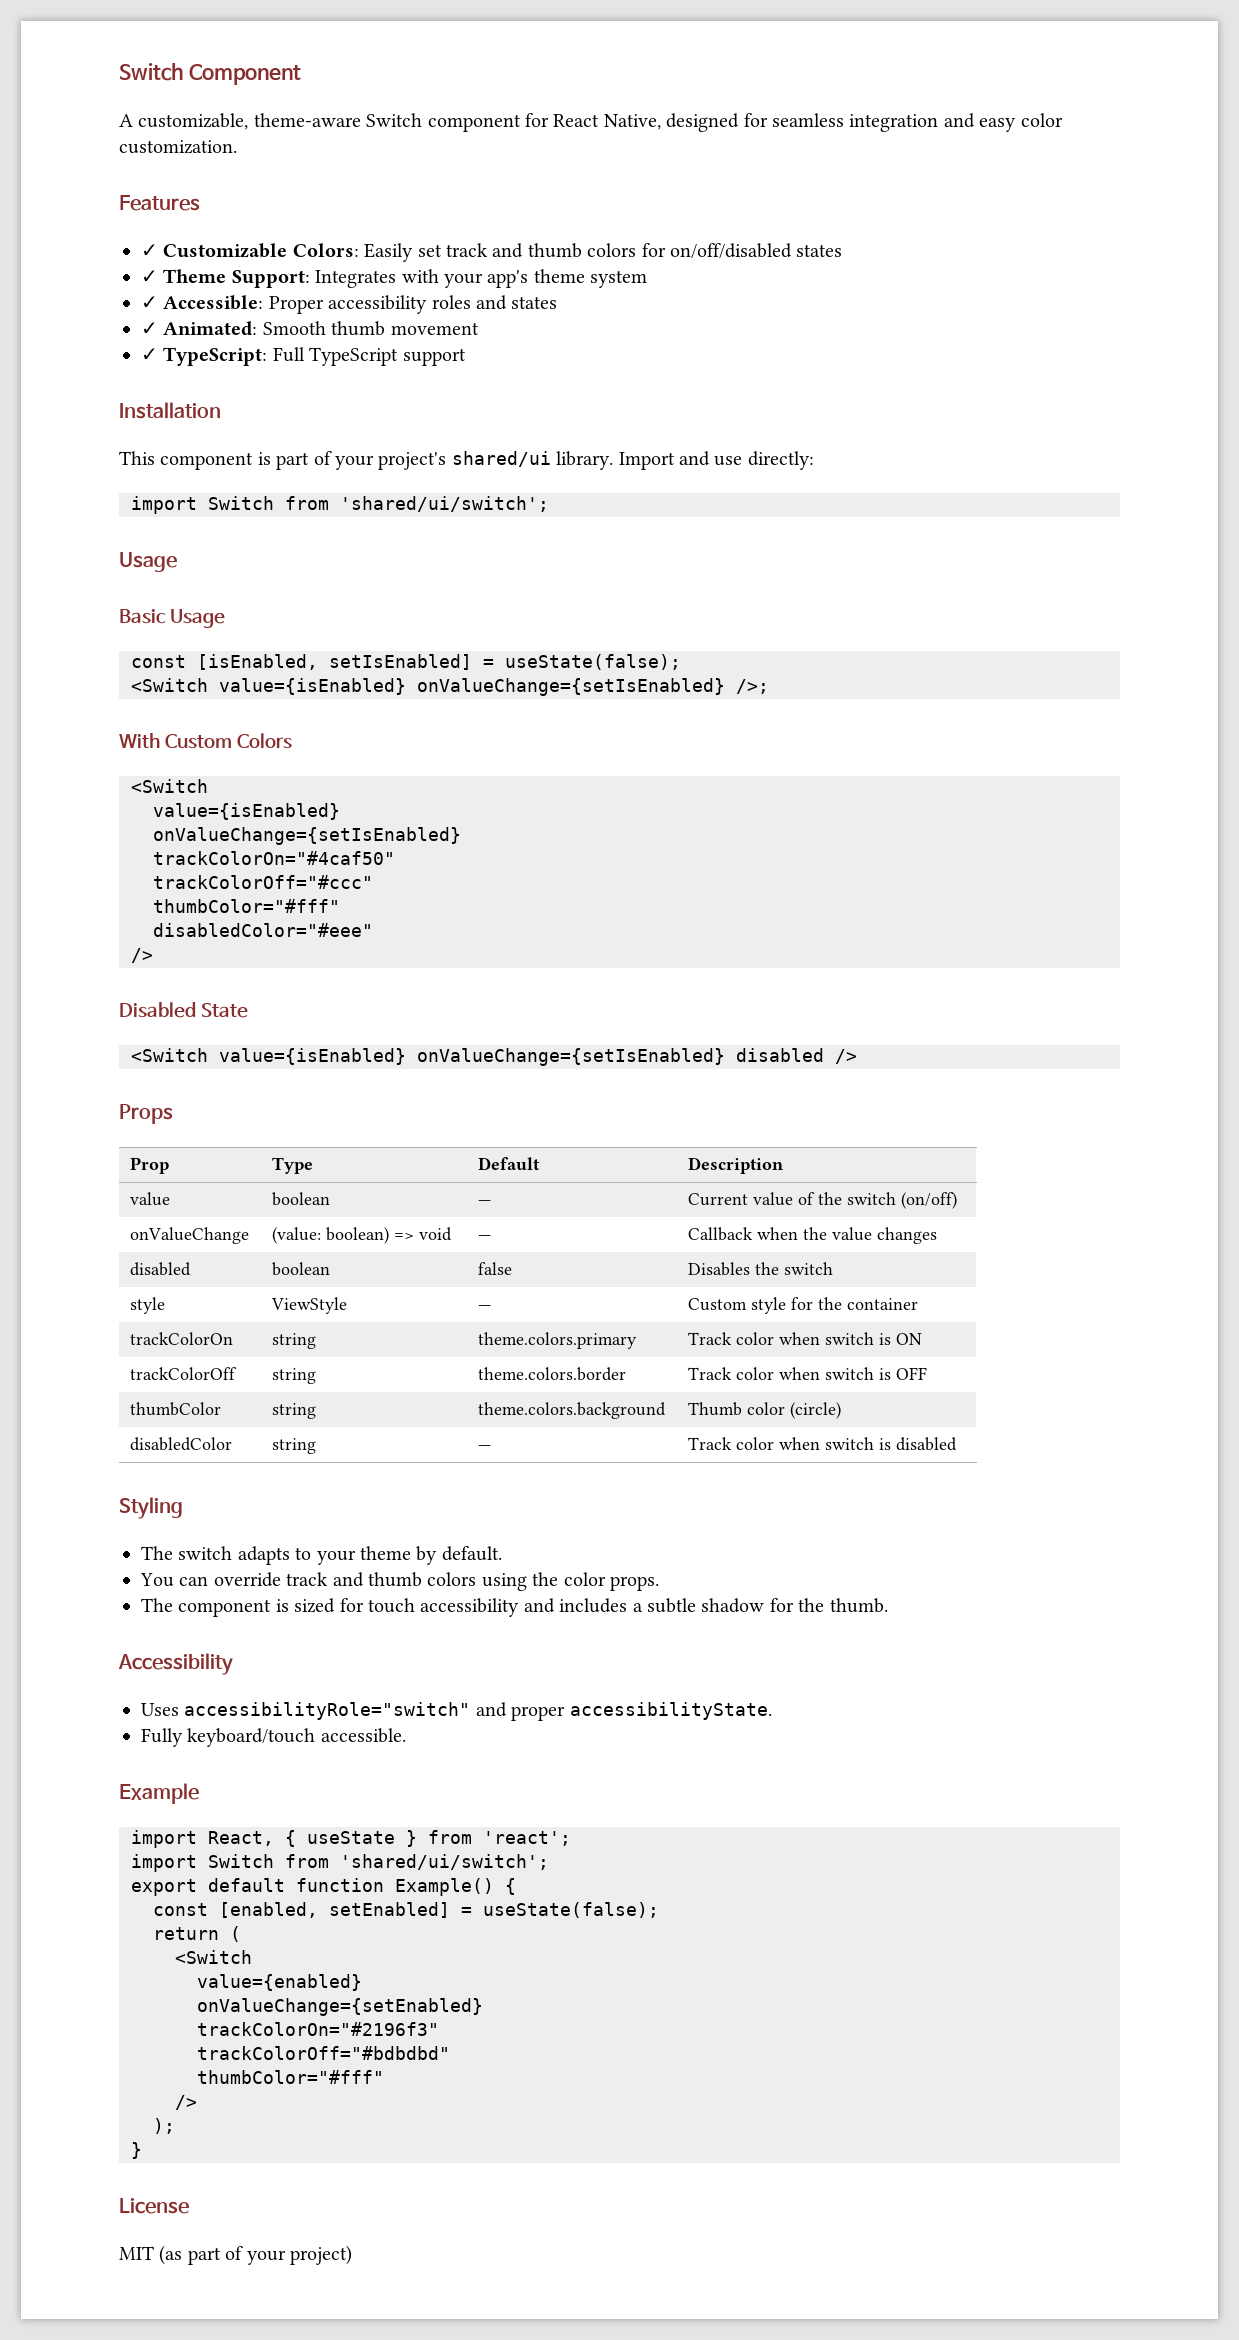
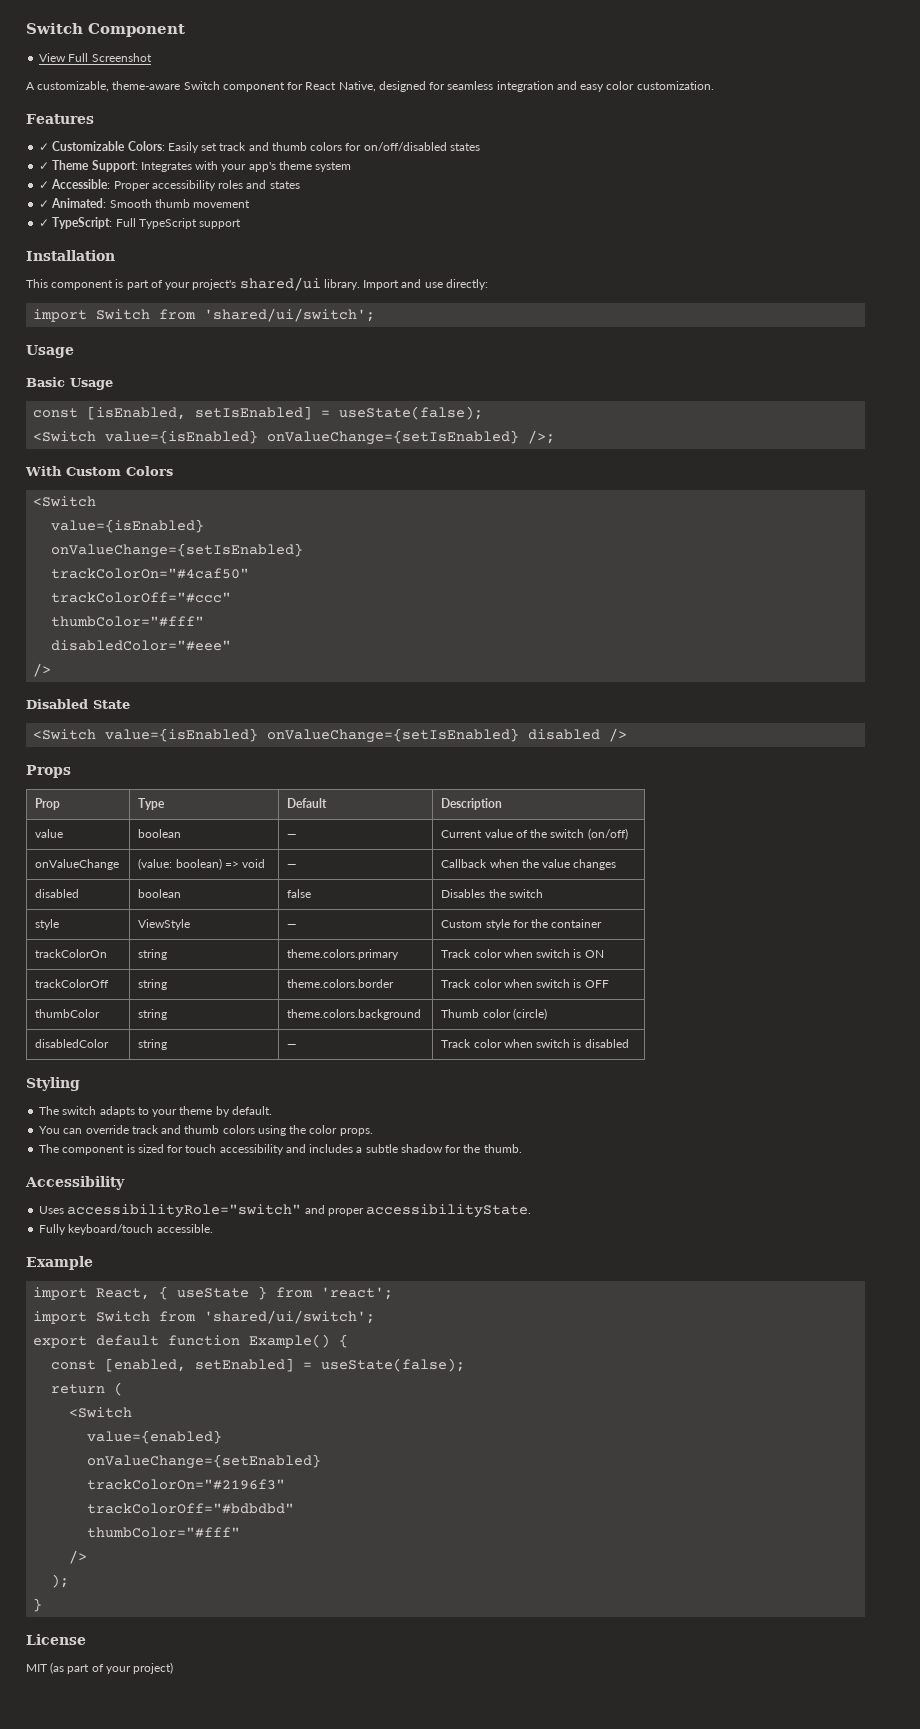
+ View Full Screenshot

